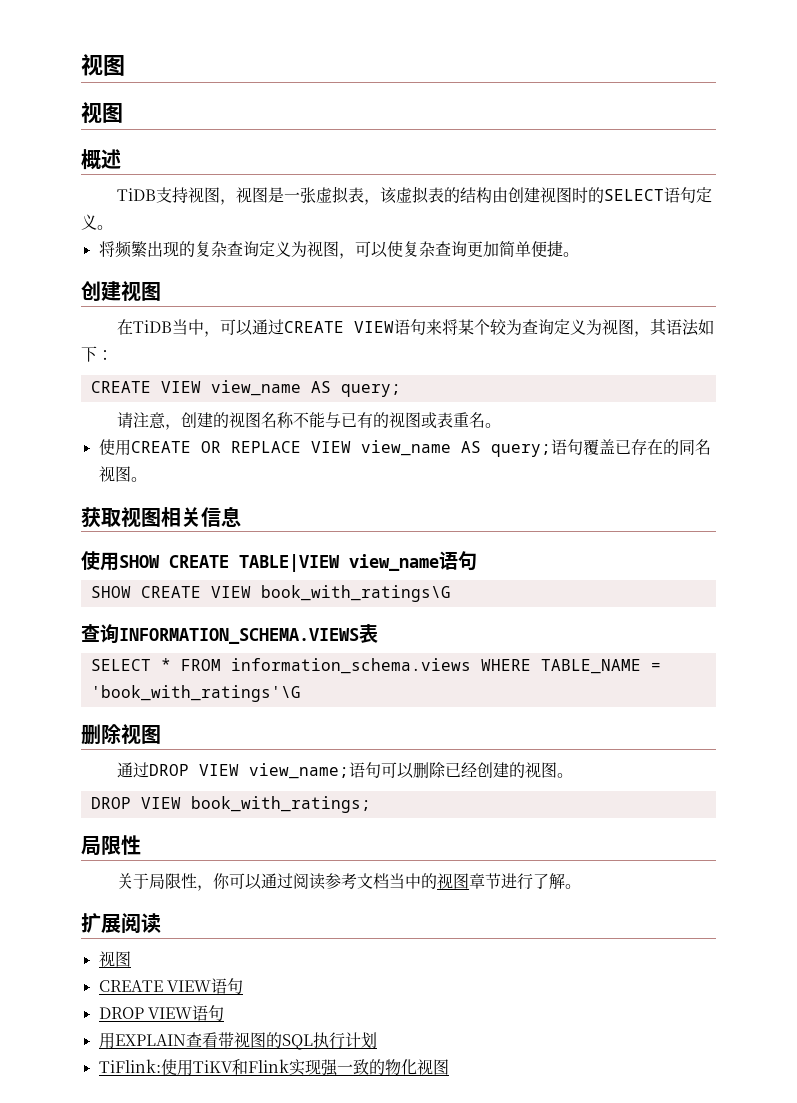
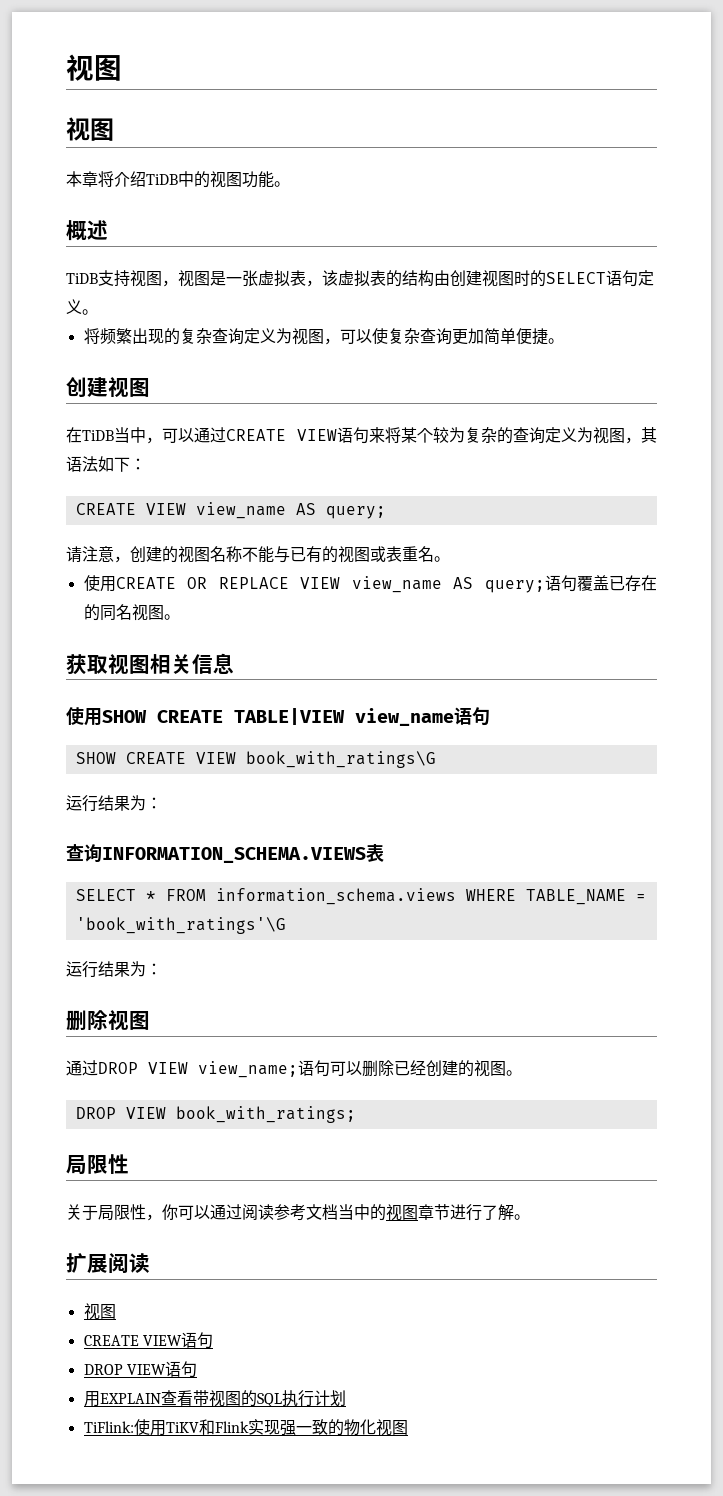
+ 本章将介绍TiDB中的视图功能。
- 在TiDB当中，可以通过CREATE VIEW语句来将某个较为查询定义为视图，其语法如下：
+ 在TiDB当中，可以通过CREATE VIEW语句来将某个较为复杂的查询定义为视图，其语法如下：
  SHOW CREATE VIEW book_with_ratings\G
+ 运行结果为：
  SELECT * FROM information_schema.views WHERE TABLE_NAME = 'book_with_ratings'\G
+ 运行结果为：

